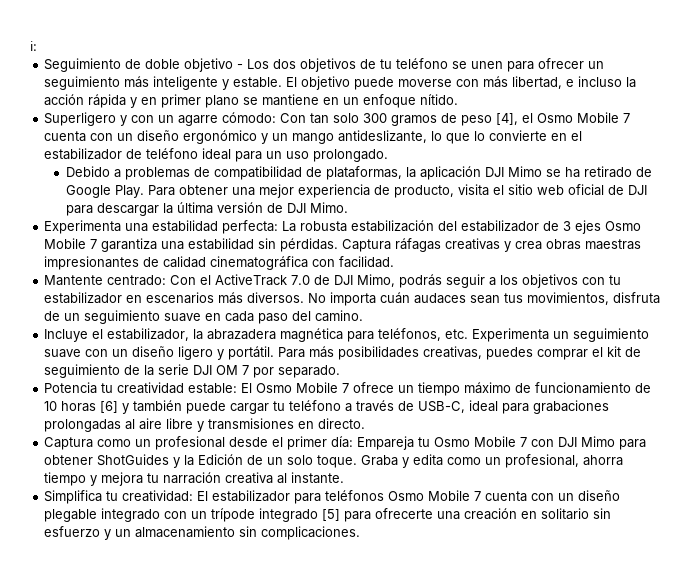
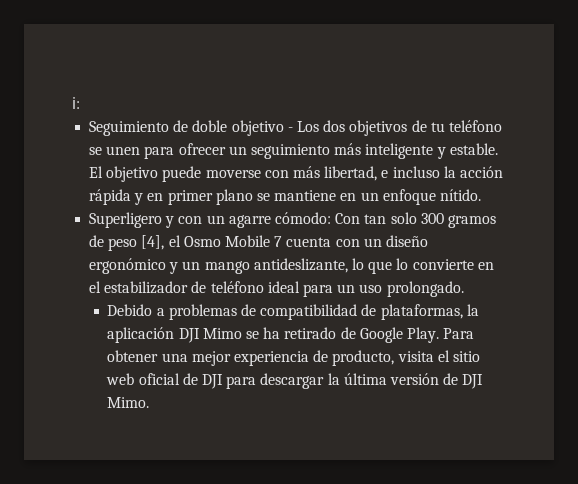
- Experimenta una estabilidad perfecta: La robusta estabilización del estabilizador de 3 ejes Osmo Mobile 7 garantiza una estabilidad sin pérdidas. Captura ráfagas creativas y crea obras maestras impresionantes de calidad cinematográfica con facilidad.
- Mantente centrado: Con el ActiveTrack 7.0 de DJI Mimo, podrás seguir a los objetivos con tu estabilizador en escenarios más diversos. No importa cuán audaces sean tus movimientos, disfruta de un seguimiento suave en cada paso del camino.
- Incluye el estabilizador, la abrazadera magnética para teléfonos, etc. Experimenta un seguimiento suave con un diseño ligero y portátil. Para más posibilidades creativas, puedes comprar el kit de seguimiento de la serie DJI OM 7 por separado.
- Potencia tu creatividad estable: El Osmo Mobile 7 ofrece un tiempo máximo de funcionamiento de 10 horas [6] y también puede cargar tu teléfono a través de USB-C, ideal para grabaciones prolongadas al aire libre y transmisiones en directo.
- Captura como un profesional desde el primer día: Empareja tu Osmo Mobile 7 con DJI Mimo para obtener ShotGuides y la Edición de un solo toque. Graba y edita como un profesional, ahorra tiempo y mejora tu narración creativa al instante.
- Simplifica tu creatividad: El estabilizador para teléfonos Osmo Mobile 7 cuenta con un diseño plegable integrado con un trípode integrado [5] para ofrecerte una creación en solitario sin esfuerzo y un almacenamiento sin complicaciones.

